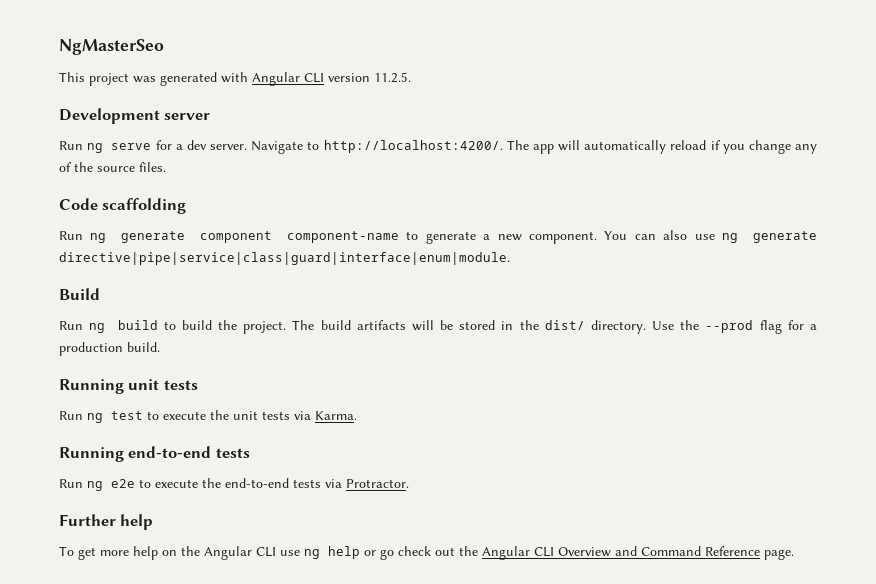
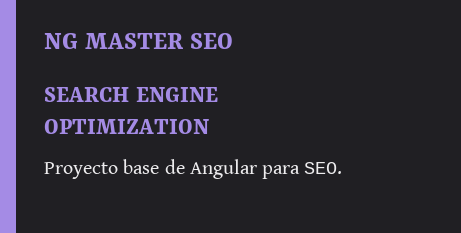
- NgMasterSeo
- This project was generated with Angular CLI version 11.2.5.
- Development server
- Run ng serve for a dev server. Navigate to http://localhost:4200/. The app will automatically reload if you change any of the source files.
- Code scaffolding
- Run ng generate component component-name to generate a new component. You can also use ng generate directive|pipe|service|class|guard|interface|enum|module.
- Build
- Run ng build to build the project. The build artifacts will be stored in the dist/ directory. Use the --prod flag for a production build.
- Running unit tests
- Run ng test to execute the unit tests via Karma.
- Running end-to-end tests
- Run ng e2e to execute the end-to-end tests via Protractor.
- Further help
- To get more help on the Angular CLI use ng help or go check out the Angular CLI Overview and Command Reference page.
+ NG MASTER SEO
+ SEARCH ENGINE OPTIMIZATION
+ Proyecto base de Angular para SEO.

